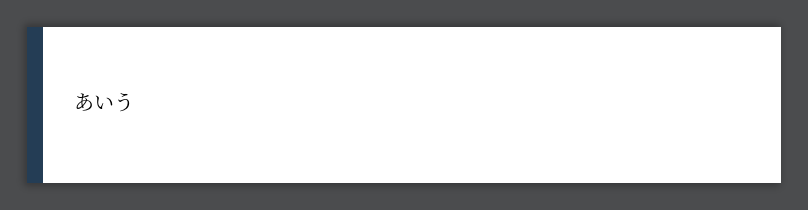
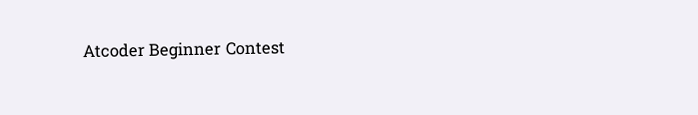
- あいう
+ Atcoder Beginner Contest

